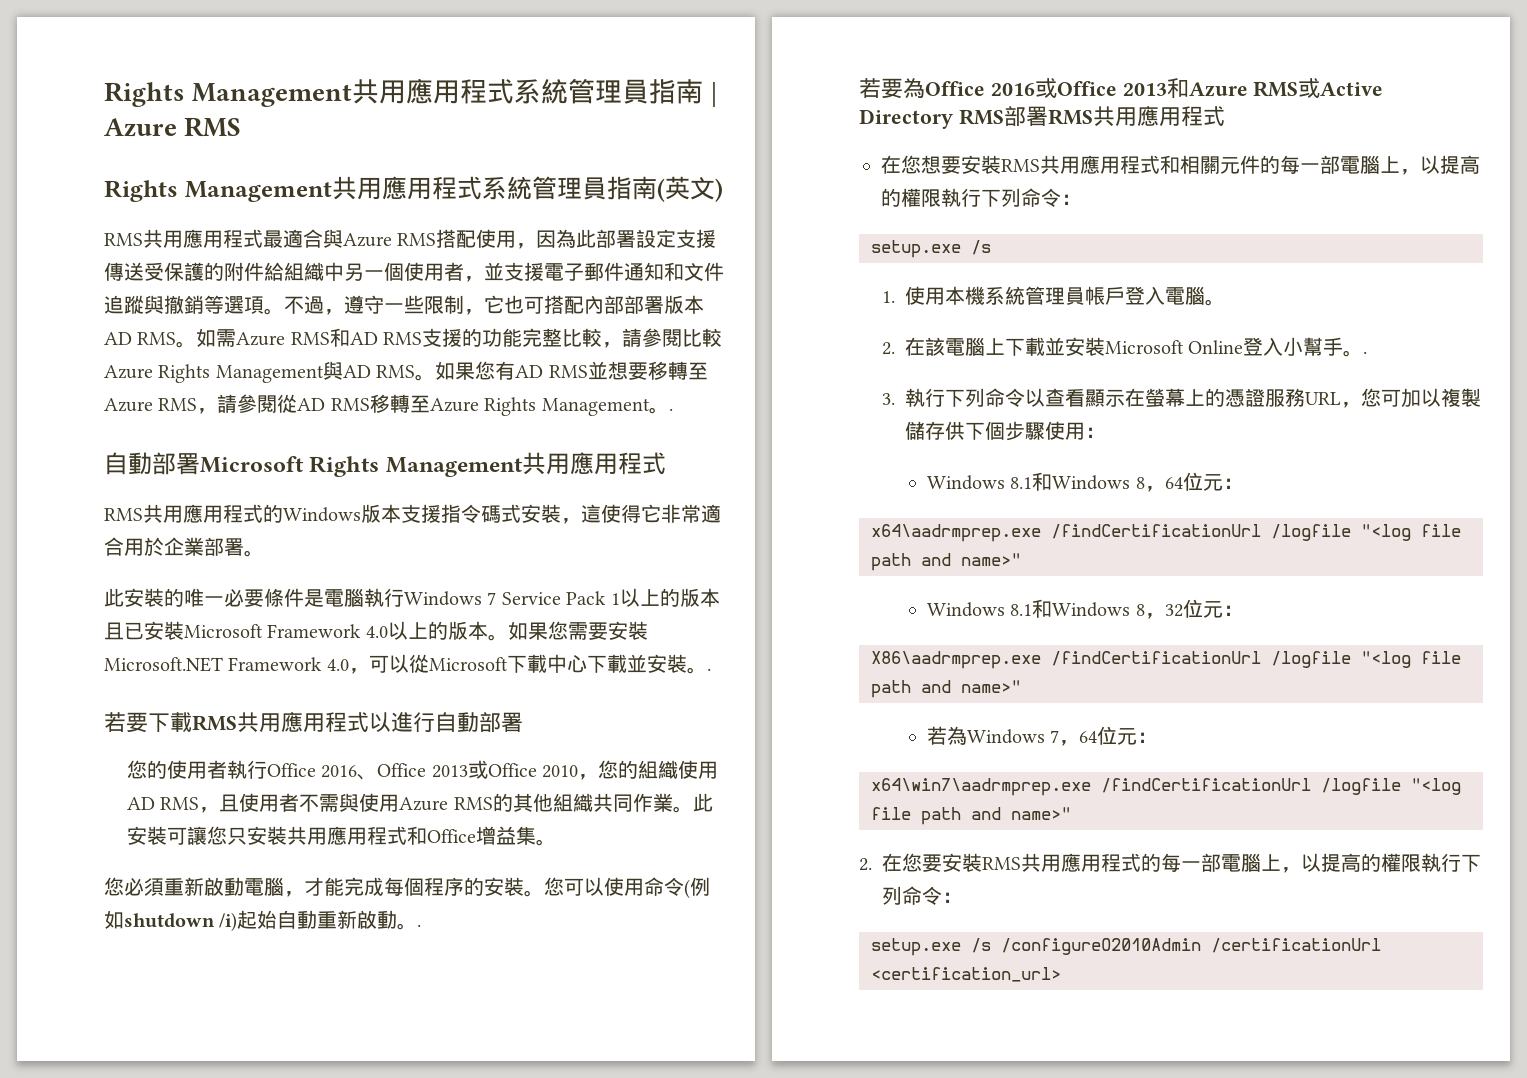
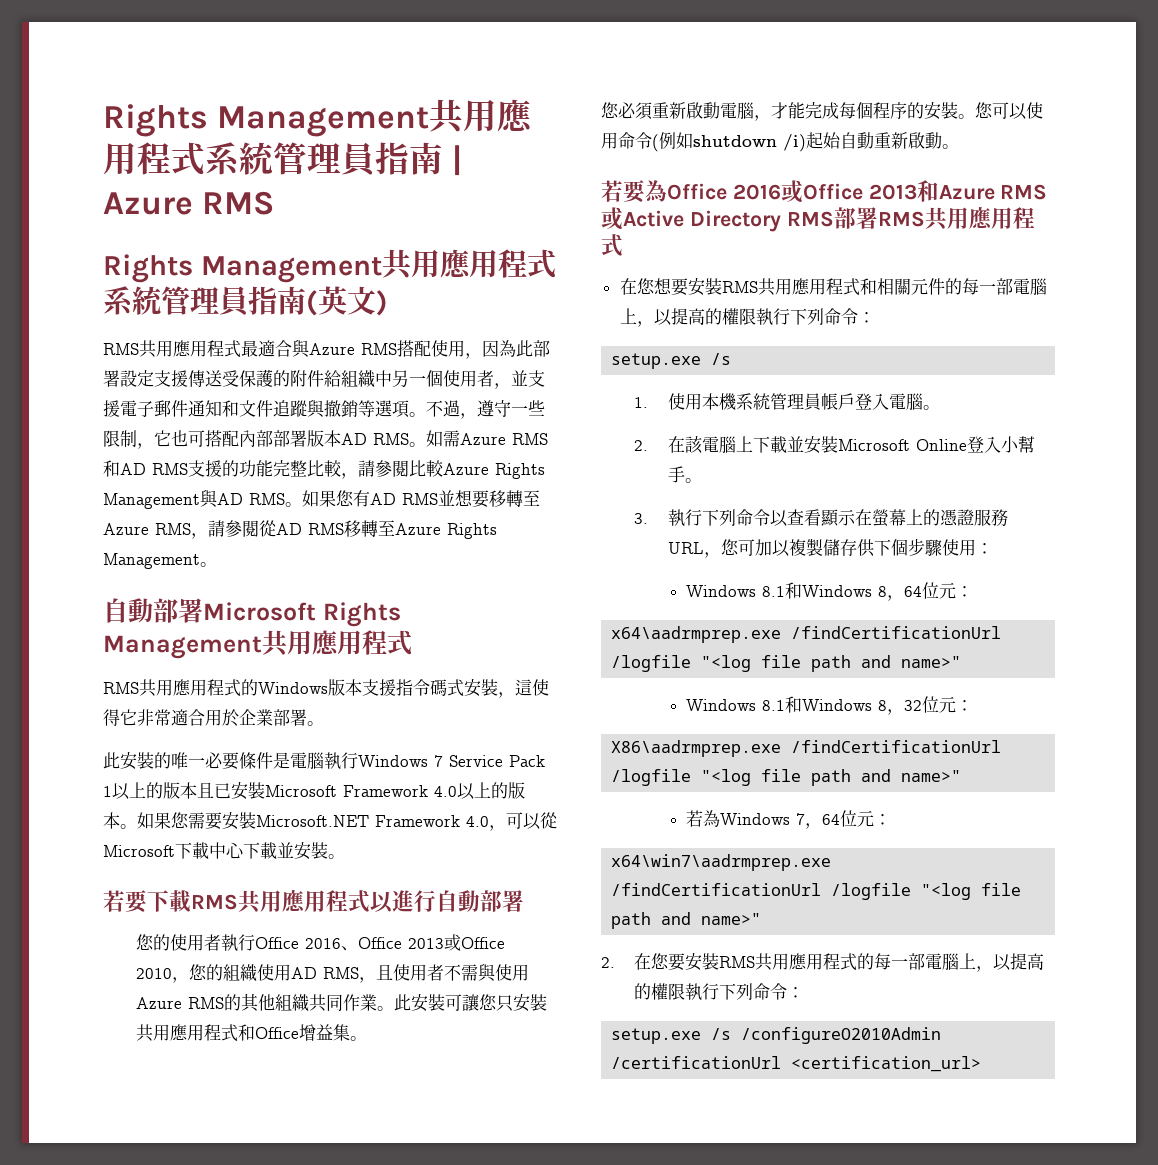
- 如果您有AD RMS並想要移轉至Azure RMS，請參閱從AD RMS移轉至Azure Rights Management。.
+ 如果您有AD RMS並想要移轉至Azure RMS，請參閱從AD RMS移轉至Azure Rights Management。
- 如果您需要安裝Microsoft.NET Framework 4.0，可以從Microsoft下載中心下載並安裝。.
+ 如果您需要安裝Microsoft.NET Framework 4.0，可以從Microsoft下載中心下載並安裝。
- 您可以使用命令(例如shutdown /i)起始自動重新啟動。.
+ 您可以使用命令(例如shutdown /i)起始自動重新啟動。
- 2.在該電腦上下載並安裝Microsoft Online登入小幫手。.
+ 2.在該電腦上下載並安裝Microsoft Online登入小幫手。

